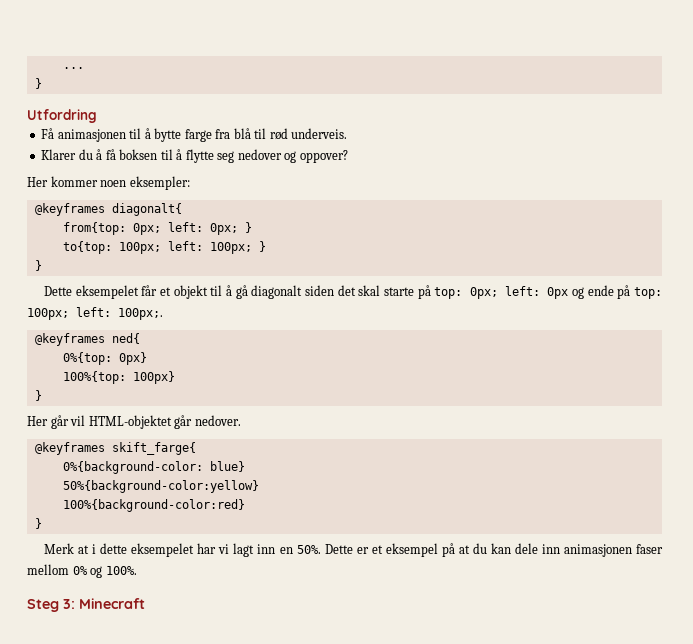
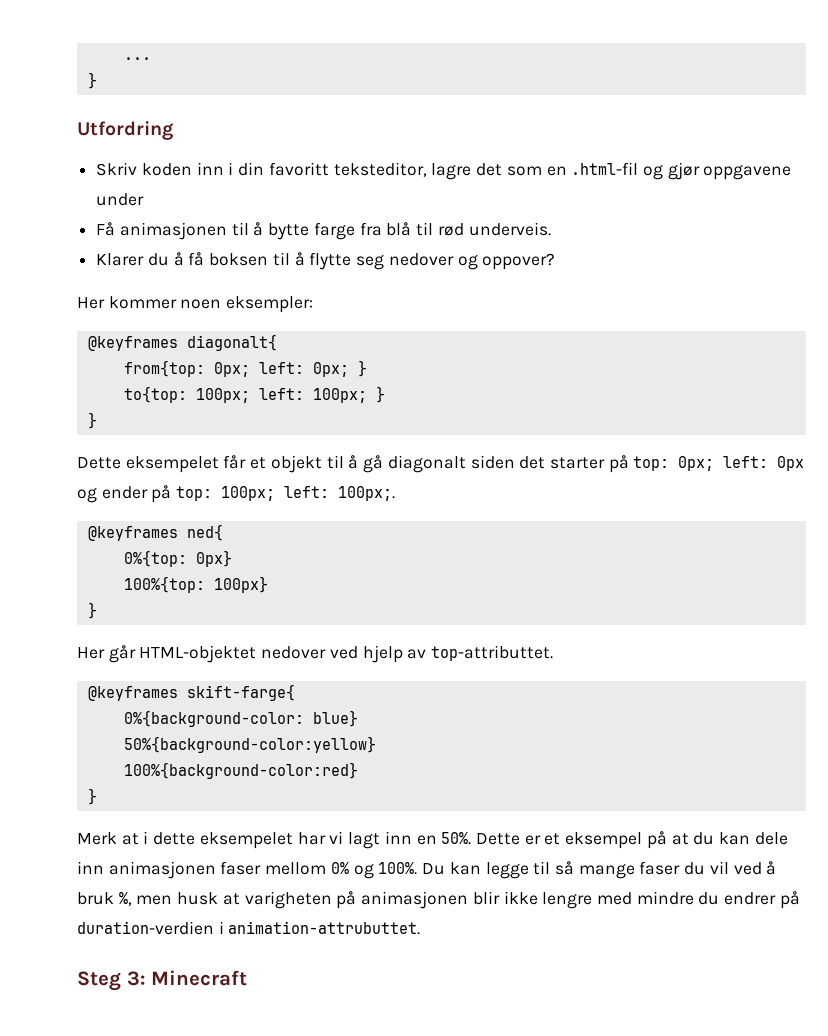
+ Skriv koden inn i din favoritt teksteditor, lagre det som en .html-fil og gjør oppgavene under
- Dette eksempelet får et objekt til å gå diagonalt siden det skal starte på top: 0px; left: 0px og ende på top: 100px; left: 100px;.
+ Dette eksempelet får et objekt til å gå diagonalt siden det starter på top: 0px; left: 0px og ender på top: 100px; left: 100px;.
- Her går vil HTML-objektet går nedover.
- @keyframes skift_farge{
+ Her går HTML-objektet nedover ved hjelp av top-attributtet.
+ @keyframes skift-farge{
+ Du kan legge til så mange faser du vil ved å bruk %, men husk at varigheten på animasjonen blir ikke lengre med mindre du endrer på duration-verdien i animation-attrubuttet.

